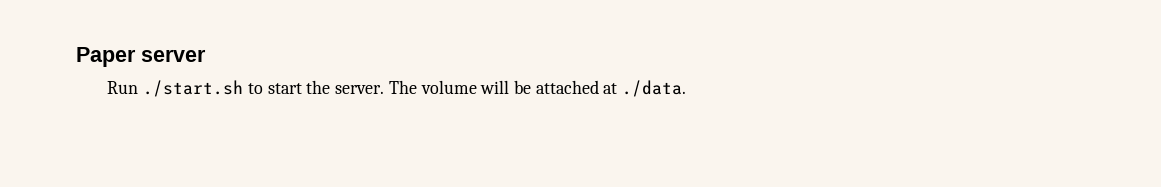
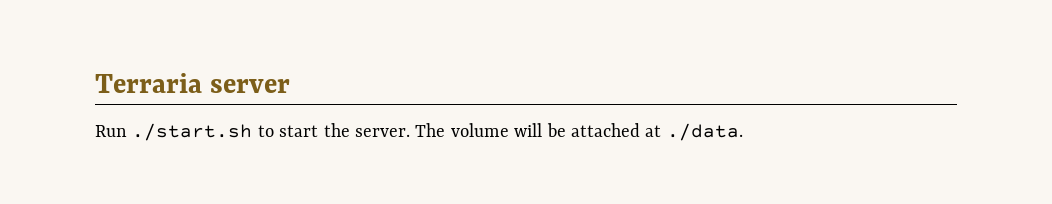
- Paper server
+ Terraria server

